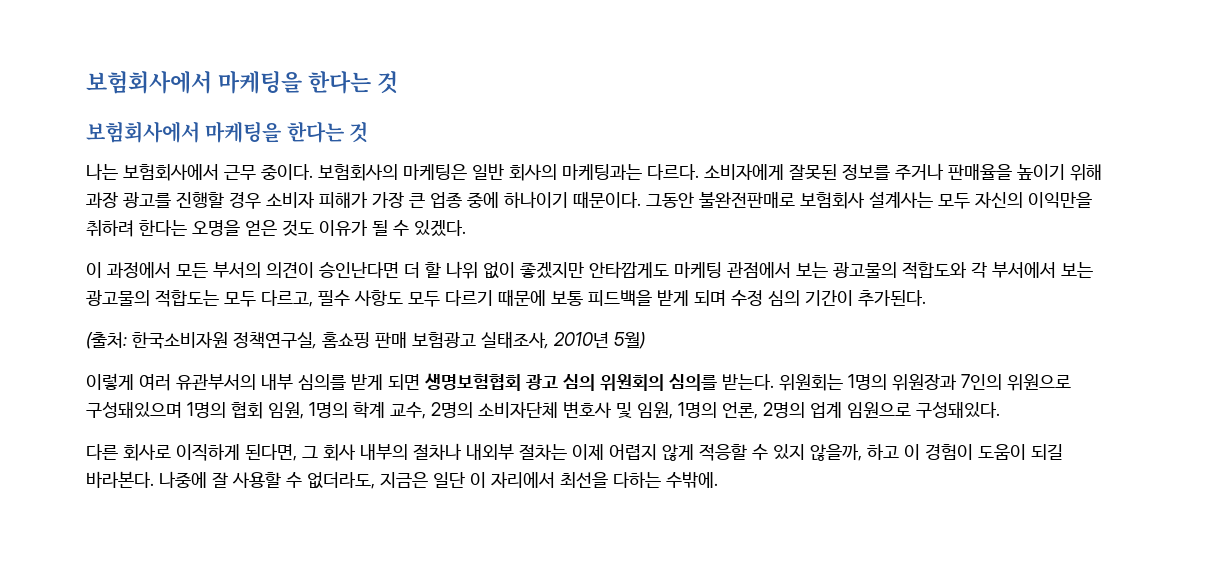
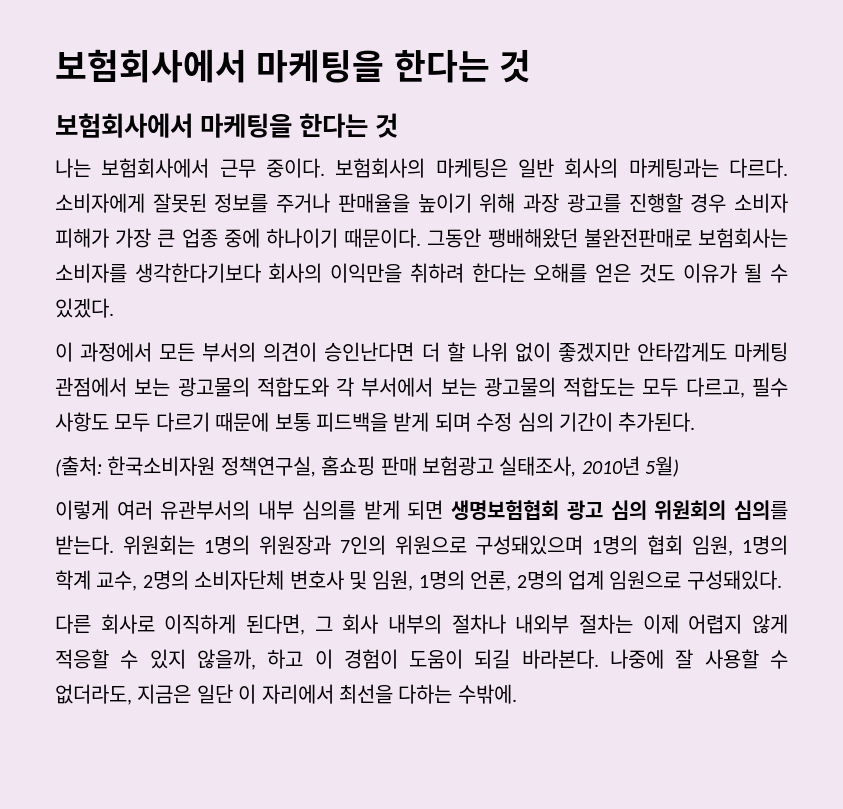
- 그동안 불완전판매로 보험회사 설계사는 모두 자신의 이익만을 취하려 한다는 오명을 얻은 것도 이유가 될 수 있겠다.
+ 그동안 팽배해왔던 불완전판매로 보험회사는 소비자를 생각한다기보다 회사의 이익만을 취하려 한다는 오해를 얻은 것도 이유가 될 수 있겠다.

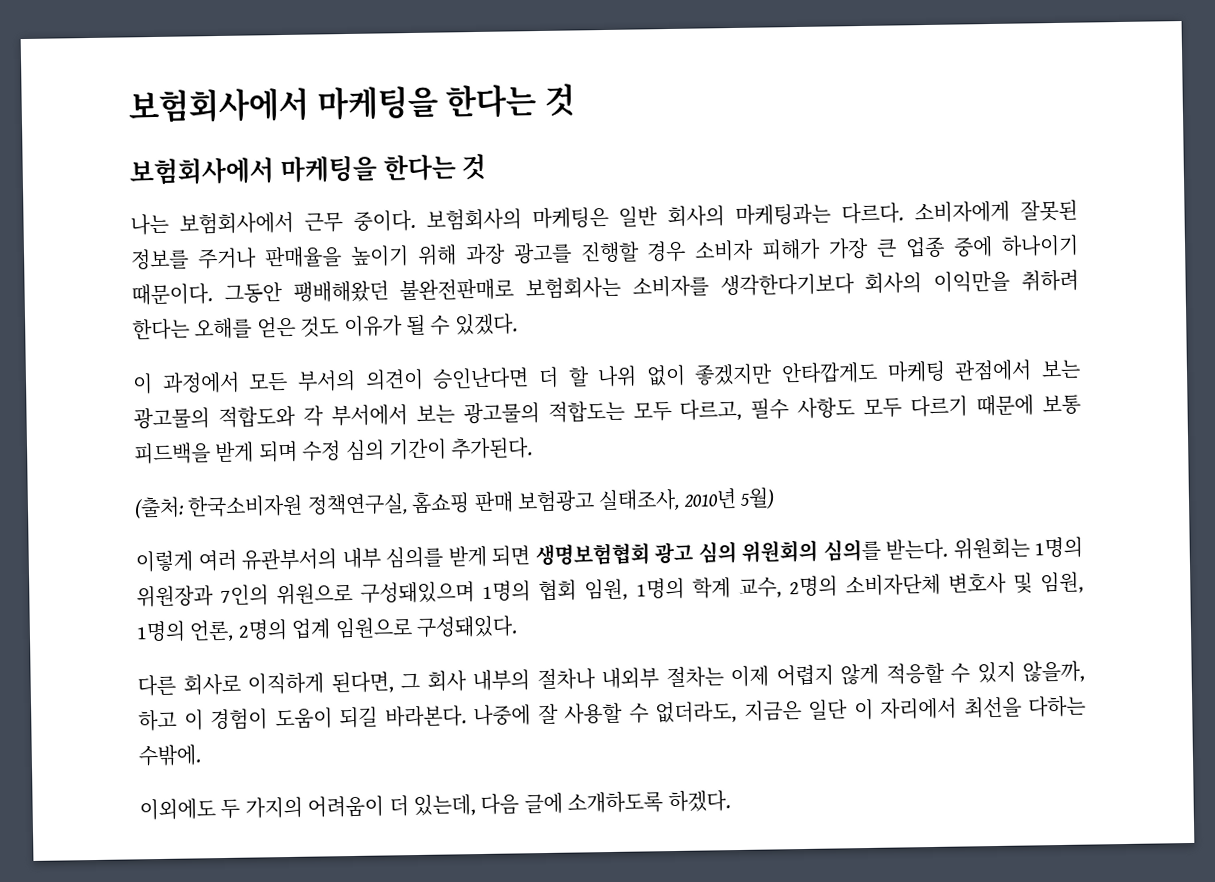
+ 이외에도 두 가지의 어려움이 더 있는데, 다음 글에 소개하도록 하겠다.

